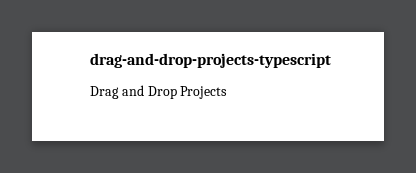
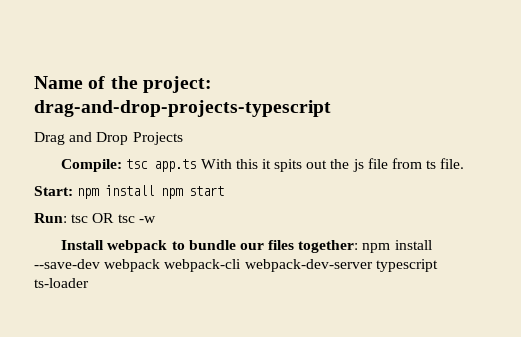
- drag-and-drop-projects-typescript
+ Name of the project: drag-and-drop-projects-typescript
+ Compile: tsc app.ts With this it spits out the js file from ts file.
+ Start: npm install npm start
+ Run: tsc OR tsc -w
+ Install webpack to bundle our files together: npm install --save-dev webpack webpack-cli webpack-dev-server typescript ts-loader

